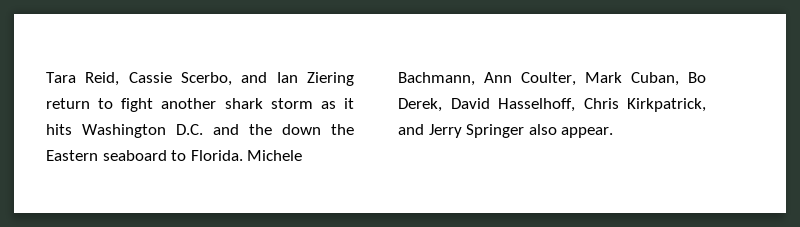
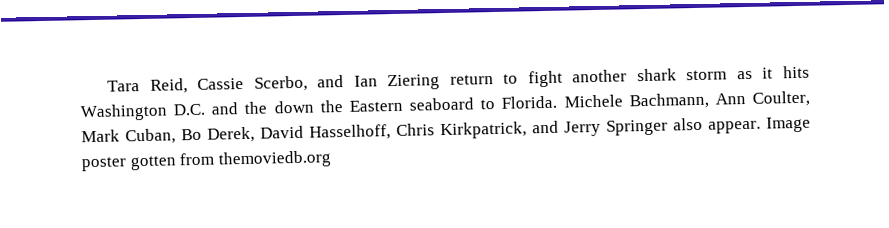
+ Image poster gotten from themoviedb.org

